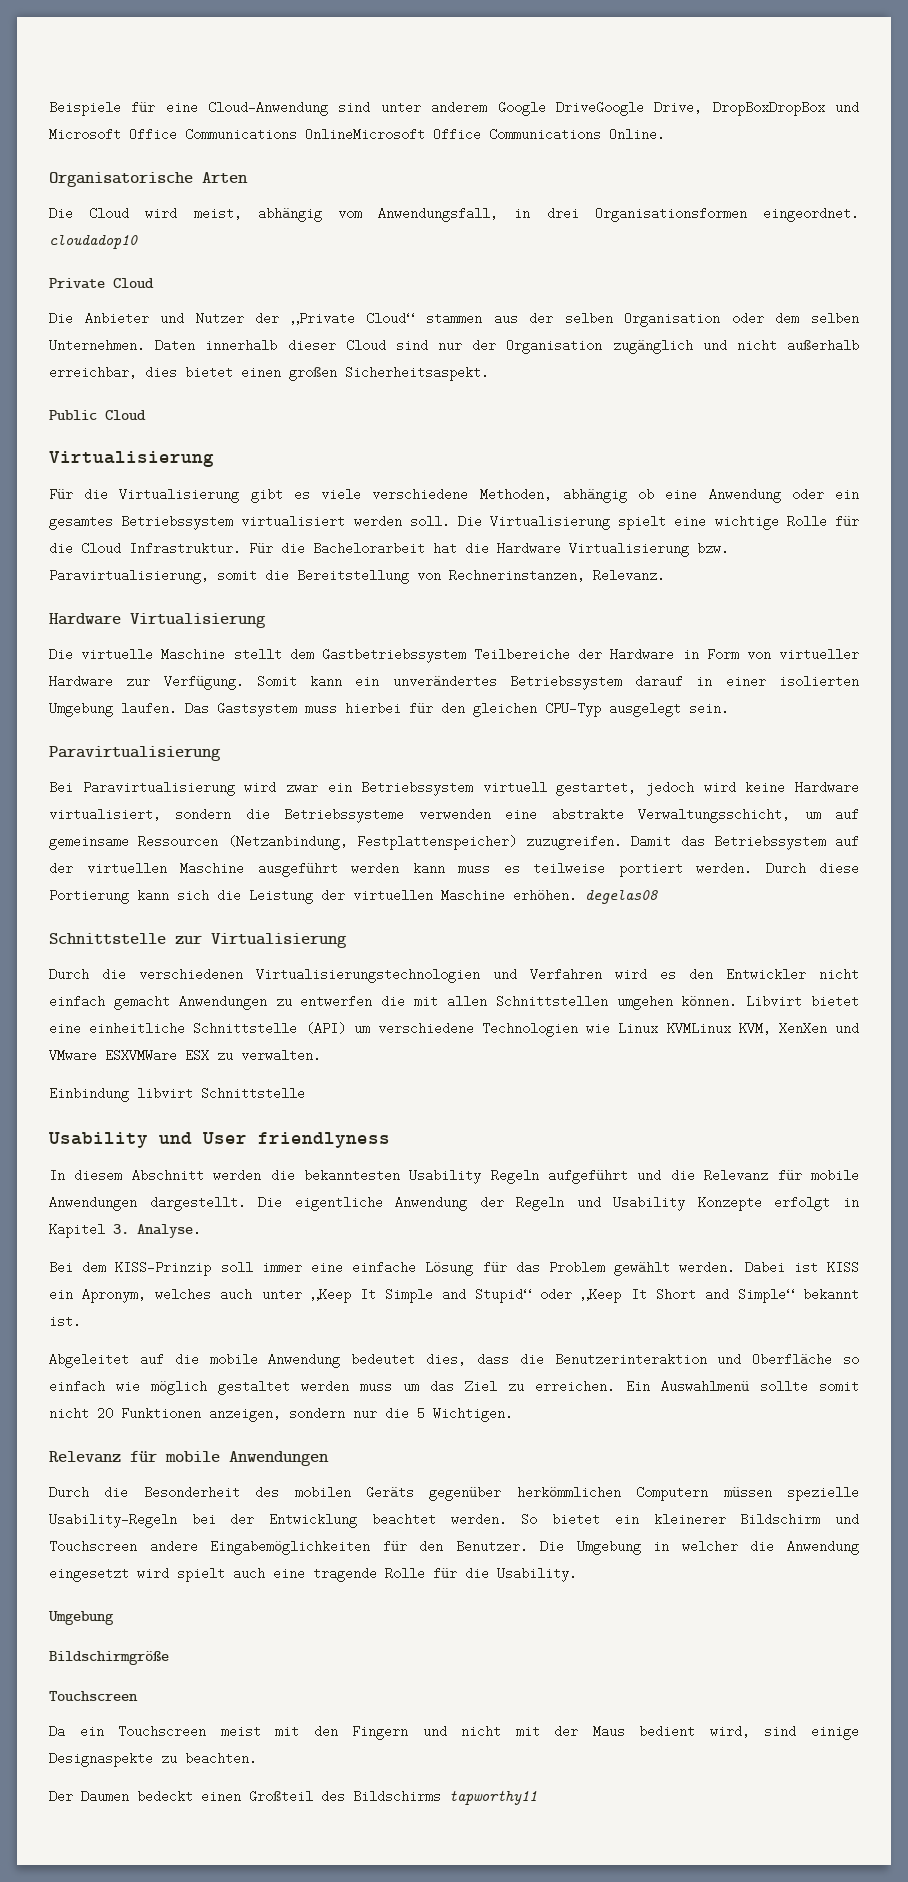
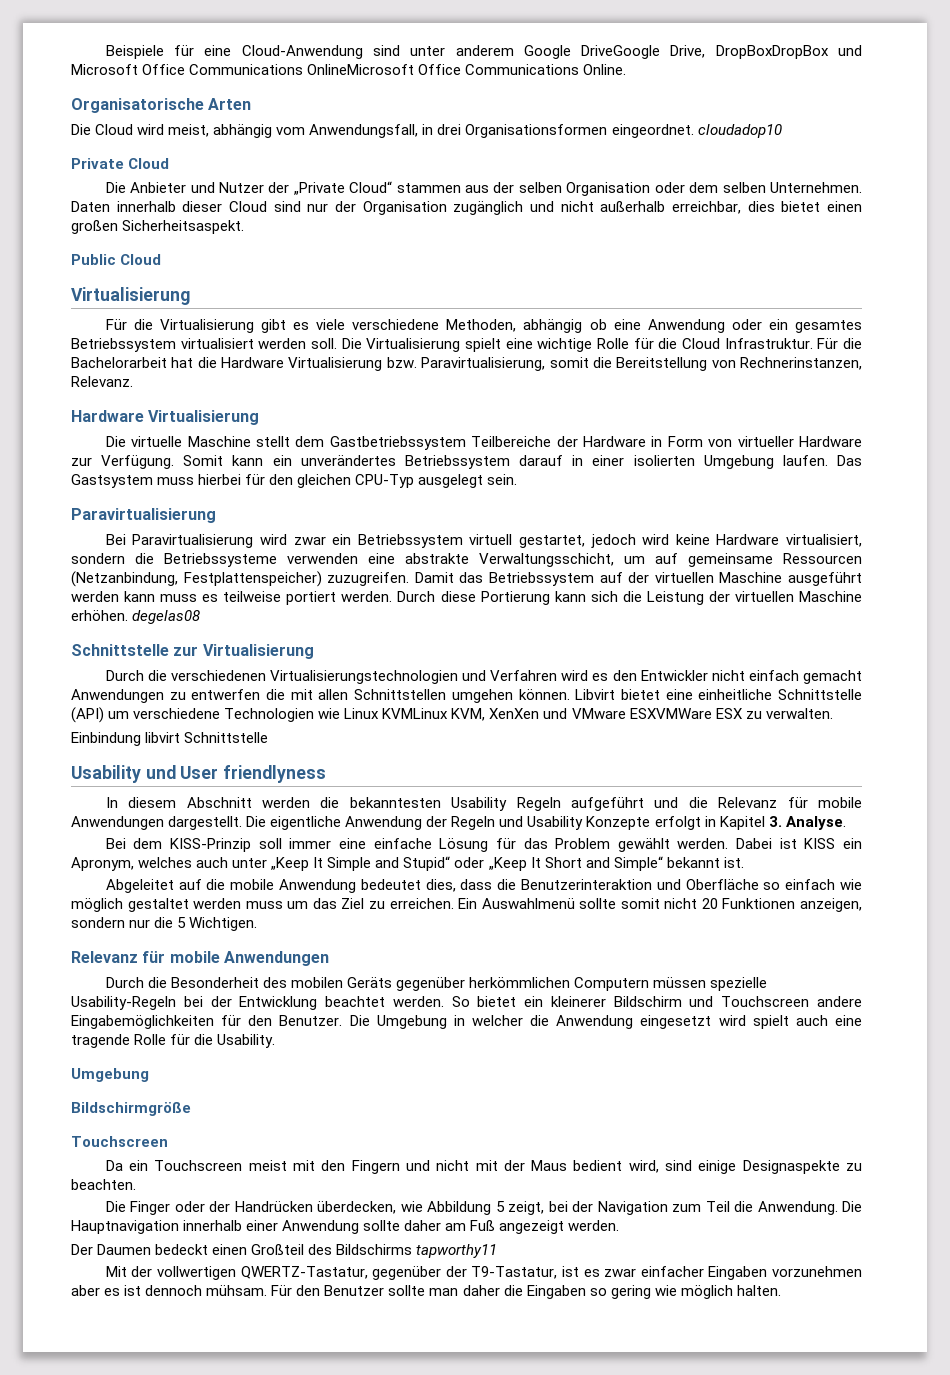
+ Die Finger oder der Handrücken überdecken, wie Abbildung 5 zeigt, bei der Navigation zum Teil die Anwendung. Die Hauptnavigation innerhalb einer Anwendung sollte daher am Fuß angezeigt werden.
+ Mit der vollwertigen QWERTZ-Tastatur, gegenüber der T9-Tastatur, ist es zwar einfacher Eingaben vorzunehmen aber es ist dennoch mühsam. Für den Benutzer sollte man daher die Eingaben so gering wie möglich halten.

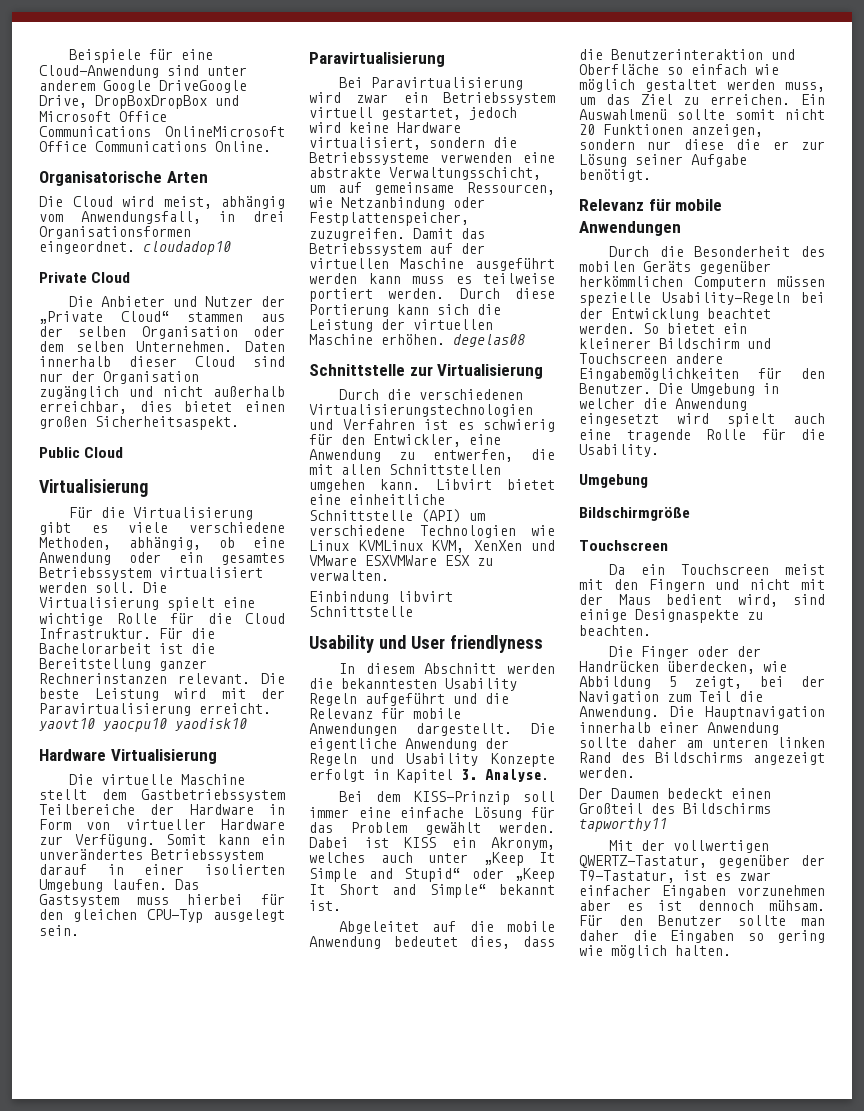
- Für die Virtualisierung gibt es viele verschiedene Methoden, abhängig ob eine Anwendung oder ein gesamtes Betriebssystem virtualisiert werden soll.
+ Für die Virtualisierung gibt es viele verschiedene Methoden, abhängig, ob eine Anwendung oder ein gesamtes Betriebssystem virtualisiert werden soll.
- Für die Bachelorarbeit hat die Hardware Virtualisierung bzw. Paravirtualisierung, somit die Bereitstellung von Rechnerinstanzen, Relevanz.
+ Für die Bachelorarbeit ist die Bereitstellung ganzer Rechnerinstanzen relevant. Die beste Leistung wird mit der Paravirtualisierung erreicht. yaovt10 yaocpu10 yaodisk10
- Bei Paravirtualisierung wird zwar ein Betriebssystem virtuell gestartet, jedoch wird keine Hardware virtualisiert, sondern die Betriebssysteme verwenden eine abstrakte Verwaltungsschicht, um auf gemeinsame Ressourcen (Netzanbindung, Festplattenspeicher) zuzugreifen.
+ Bei Paravirtualisierung wird zwar ein Betriebssystem virtuell gestartet, jedoch wird keine Hardware virtualisiert, sondern die Betriebssysteme verwenden eine abstrakte Verwaltungsschicht, um auf gemeinsame Ressourcen, wie Netzanbindung oder Festplattenspeicher, zuzugreifen.
- Durch die verschiedenen Virtualisierungstechnologien und Verfahren wird es den Entwickler nicht einfach gemacht Anwendungen zu entwerfen die mit allen Schnittstellen umgehen können.
+ Durch die verschiedenen Virtualisierungstechnologien und Verfahren ist es schwierig für den Entwickler, eine Anwendung zu entwerfen, die mit allen Schnittstellen umgehen kann.
- Dabei ist KISS ein Apronym, welches auch unter „Keep It Simple and Stupid“ oder „Keep It Short and Simple“ bekannt ist.
+ Dabei ist KISS ein Akronym, welches auch unter „Keep It Simple and Stupid“ oder „Keep It Short and Simple“ bekannt ist.
- Abgeleitet auf die mobile Anwendung bedeutet dies, dass die Benutzerinteraktion und Oberfläche so einfach wie möglich gestaltet werden muss um das Ziel zu erreichen.
+ Abgeleitet auf die mobile Anwendung bedeutet dies, dass die Benutzerinteraktion und Oberfläche so einfach wie möglich gestaltet werden muss, um das Ziel zu erreichen.
- Ein Auswahlmenü sollte somit nicht 20 Funktionen anzeigen, sondern nur die 5 Wichtigen.
+ Ein Auswahlmenü sollte somit nicht 20 Funktionen anzeigen, sondern nur diese die er zur Lösung seiner Aufgabe benötigt.
- Die Hauptnavigation innerhalb einer Anwendung sollte daher am Fuß angezeigt werden.
+ Die Hauptnavigation innerhalb einer Anwendung sollte daher am unteren linken Rand des Bildschirms angezeigt werden.

